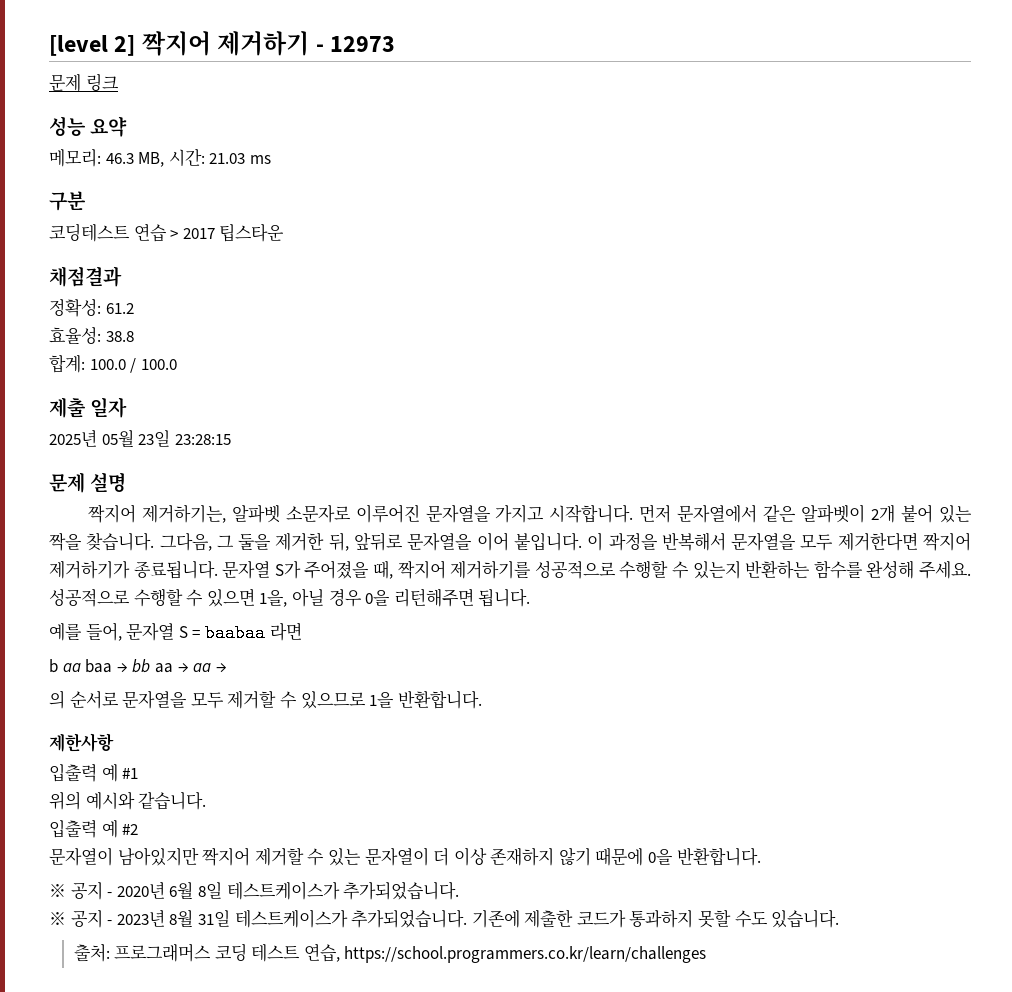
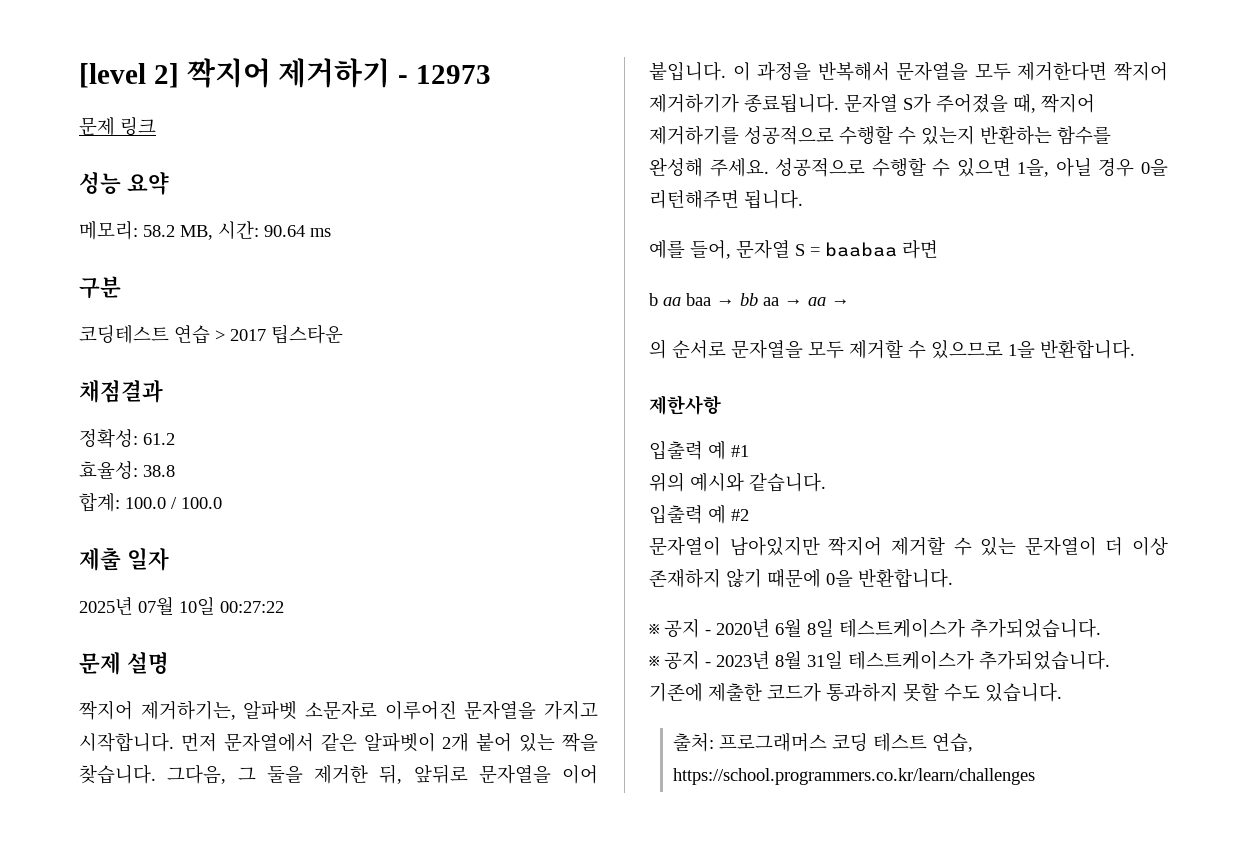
- 메모리: 46.3 MB, 시간: 21.03 ms
+ 메모리: 58.2 MB, 시간: 90.64 ms
- 2025년 05월 23일 23:28:15
+ 2025년 07월 10일 00:27:22

